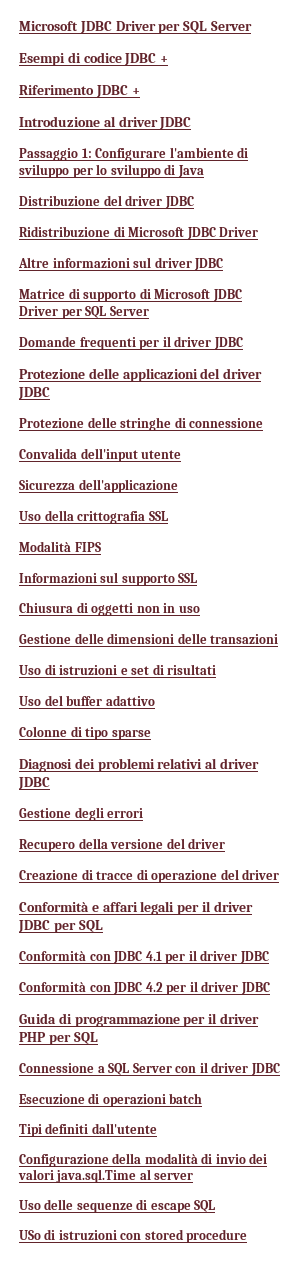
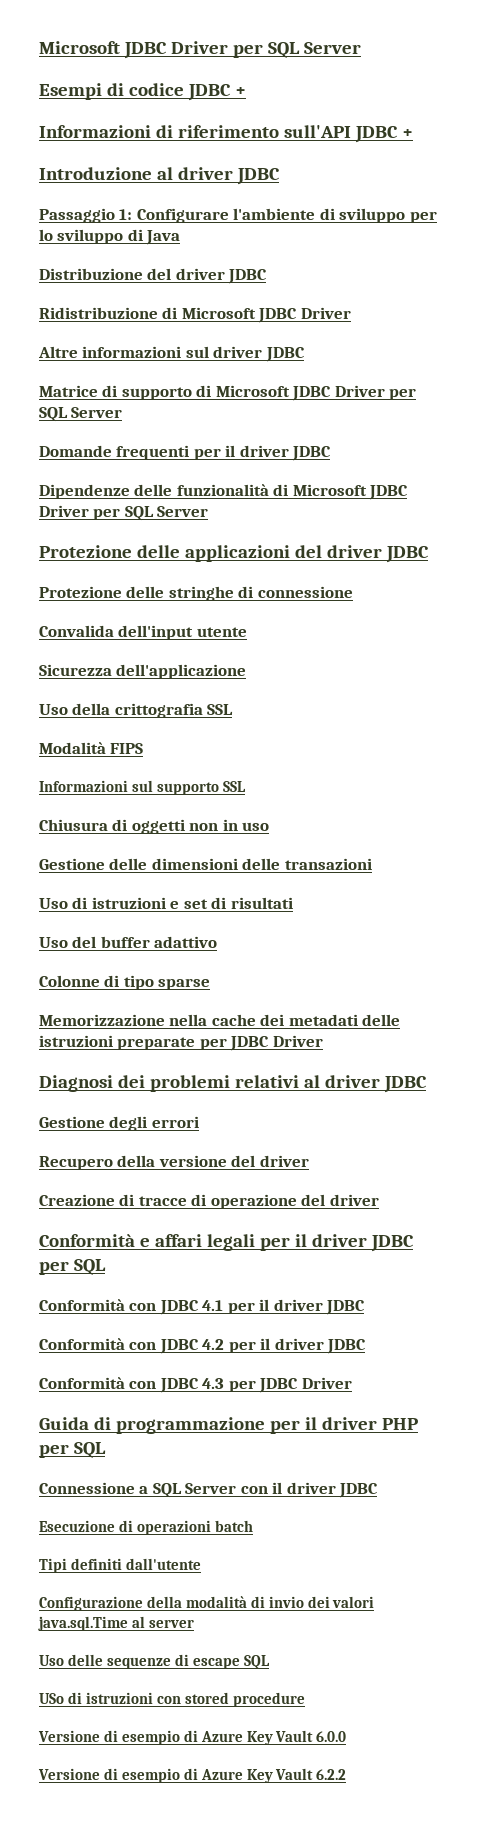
- Riferimento JDBC +
+ Informazioni di riferimento sull'API JDBC +
+ Dipendenze delle funzionalità di Microsoft JDBC Driver per SQL Server
+ Memorizzazione nella cache dei metadati delle istruzioni preparate per JDBC Driver
+ Conformità con JDBC 4.3 per JDBC Driver
+ Versione di esempio di Azure Key Vault 6.0.0
+ Versione di esempio di Azure Key Vault 6.2.2

